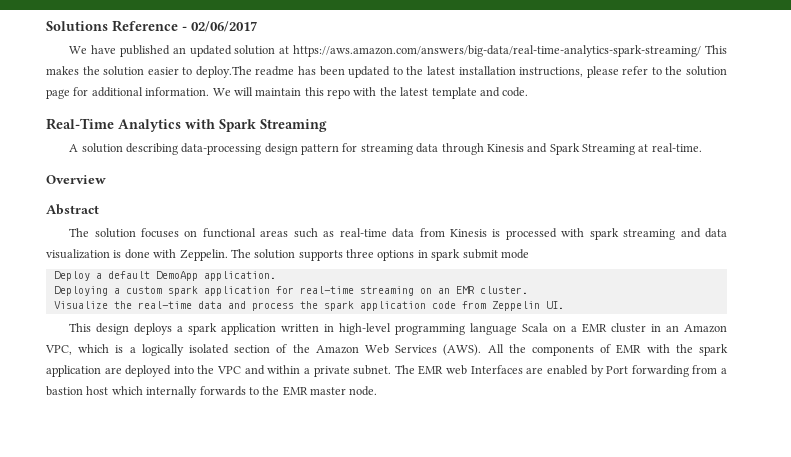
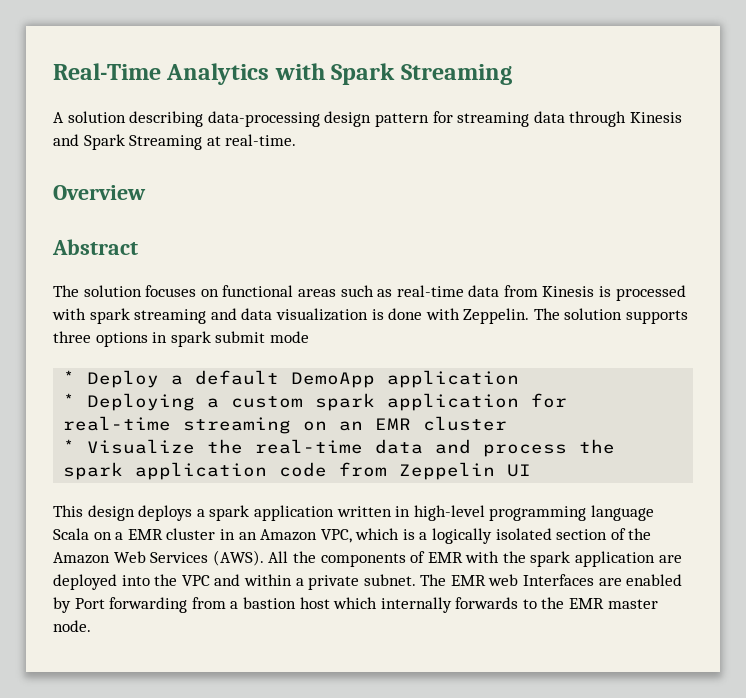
- Solutions Reference - 02/06/2017
- We have published an updated solution at https://aws.amazon.com/answers/big-data/real-time-analytics-spark-streaming/ This makes the solution easier to deploy.The readme has been updated to the latest installation instructions, please refer to the solution page for additional information. We will maintain this repo with the latest template and code.
- Deploy a default DemoApp application.
- Deploying a custom spark application for real-time streaming on an EMR cluster.
- Visualize the real-time data and process the spark application code from Zeppelin UI.
+ * Deploy a default DemoApp application
+ * Deploying a custom spark application for real-time streaming on an EMR cluster
+ * Visualize the real-time data and process the spark application code from Zeppelin UI

